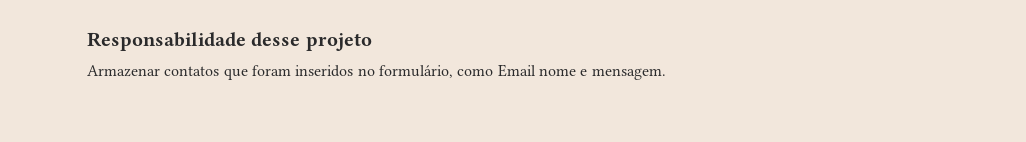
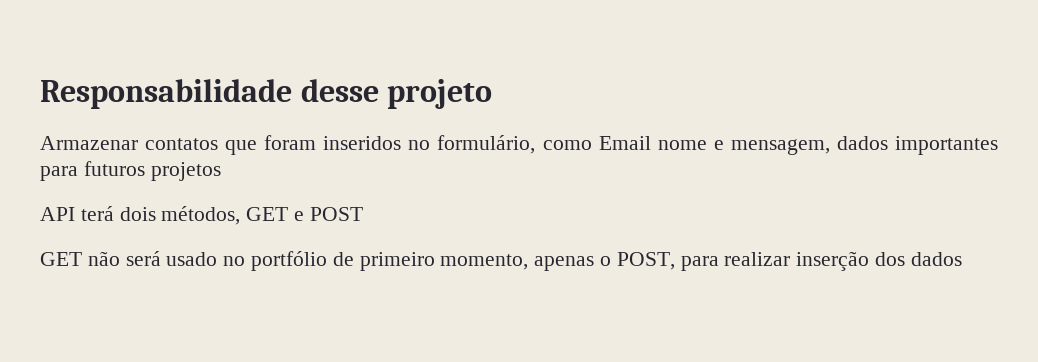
- Armazenar contatos que foram inseridos no formulário, como Email nome e mensagem.
+ Armazenar contatos que foram inseridos no formulário, como Email nome e mensagem, dados importantes para futuros projetos
+ API terá dois métodos, GET e POST
+ GET não será usado no portfólio de primeiro momento, apenas o POST, para realizar inserção dos dados

